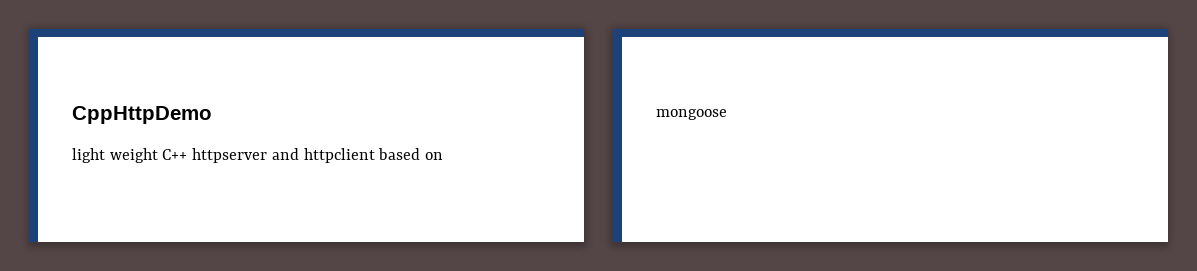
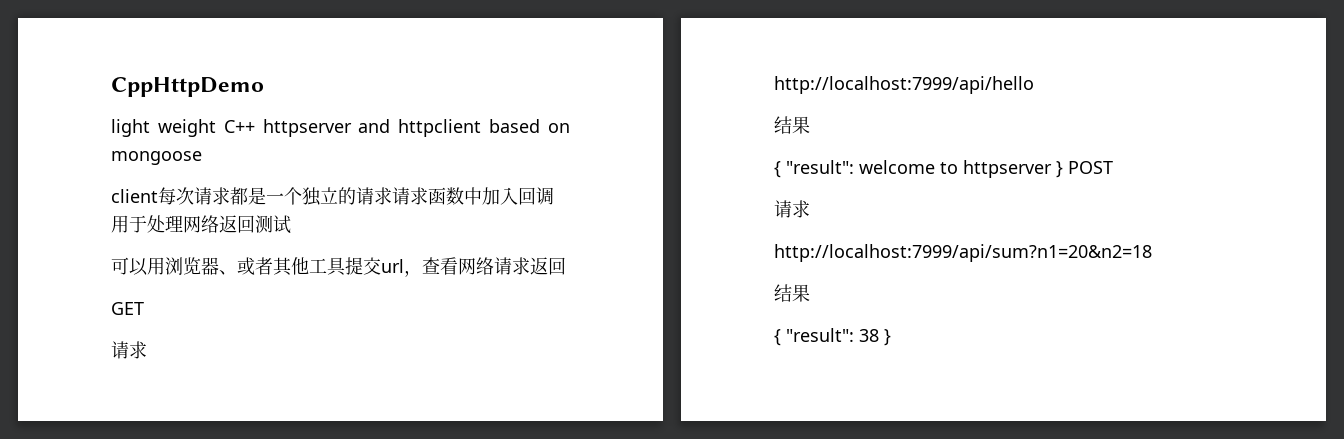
+ client每次请求都是一个独立的请求请求函数中加入回调用于处理网络返回测试
+ 可以用浏览器、或者其他工具提交url，查看网络请求返回
+ GET
+ 请求
+ http://localhost:7999/api/hello
+ 结果
+ { "result": welcome to httpserver } POST
+ 请求
+ http://localhost:7999/api/sum?n1=20&n2=18
+ 结果
+ { "result": 38 }

